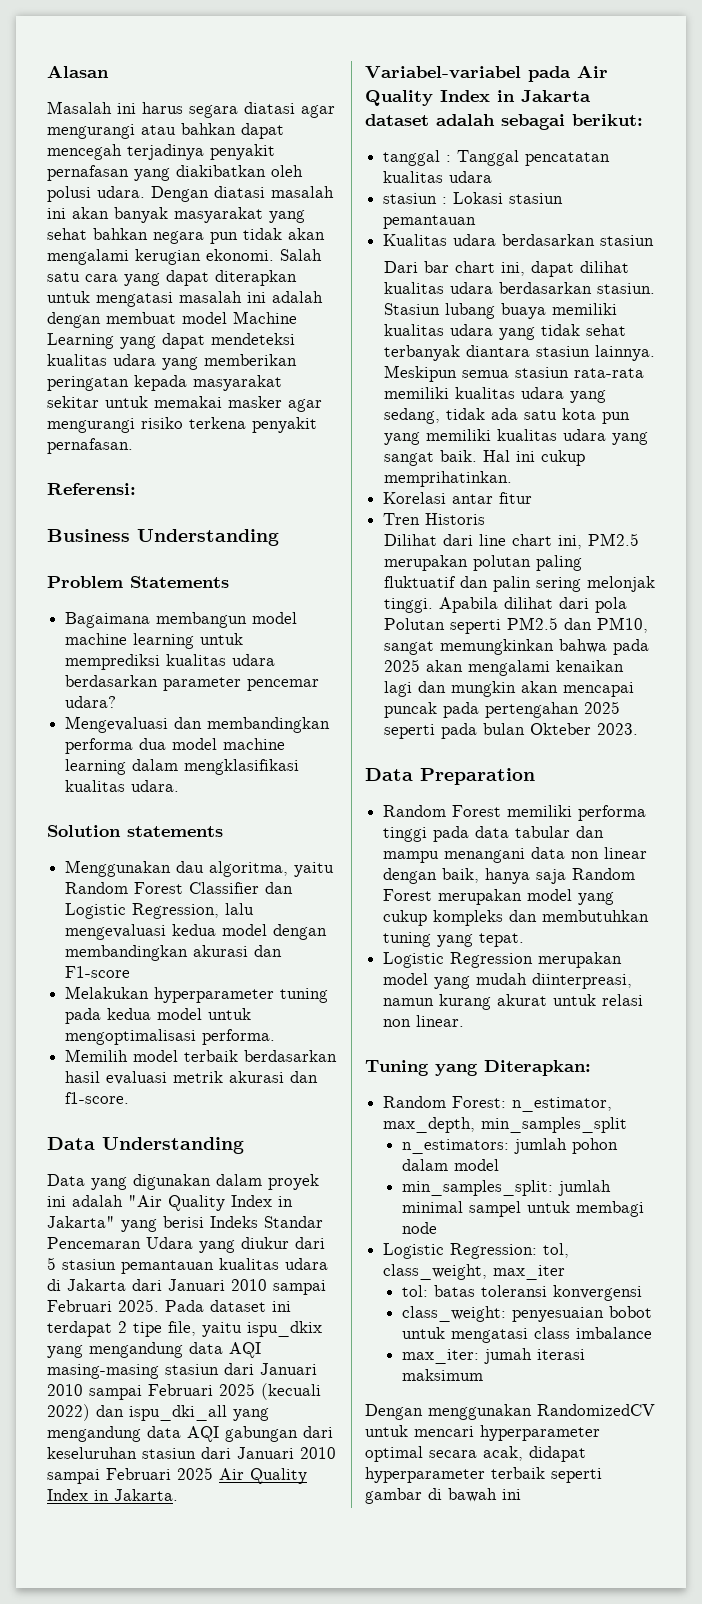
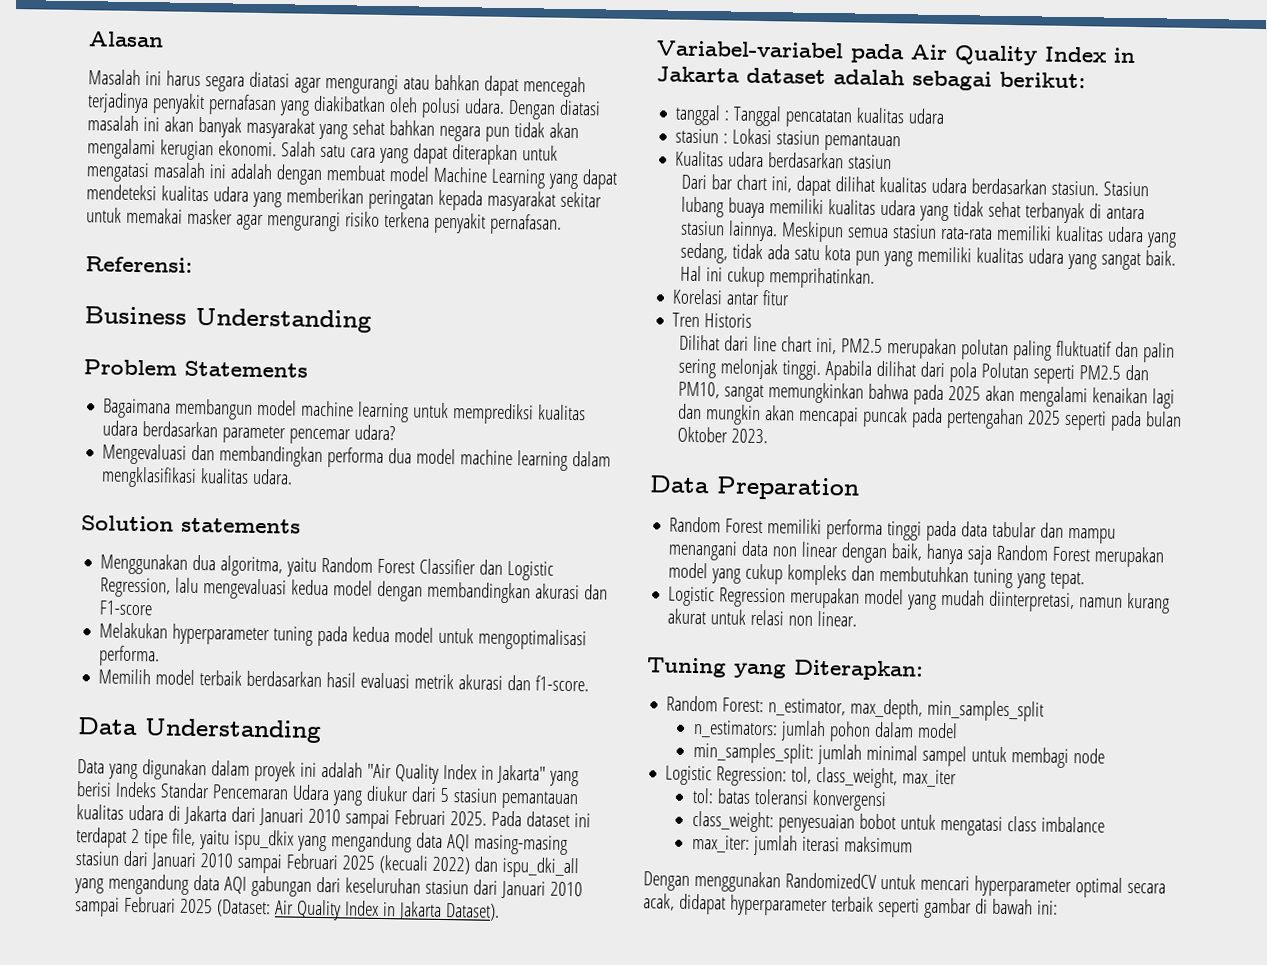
- Menggunakan dau algoritma, yaitu Random Forest Classifier dan Logistic Regression, lalu mengevaluasi kedua model dengan membandingkan akurasi dan F1-score
+ Menggunakan dua algoritma, yaitu Random Forest Classifier dan Logistic Regression, lalu mengevaluasi kedua model dengan membandingkan akurasi dan F1-score
- Pada dataset ini terdapat 2 tipe file, yaitu ispu_dkix yang mengandung data AQI masing-masing stasiun dari Januari 2010 sampai Februari 2025 (kecuali 2022) dan ispu_dki_all yang mengandung data AQI gabungan dari keseluruhan stasiun dari Januari 2010 sampai Februari 2025 Air Quality Index in Jakarta.
+ Pada dataset ini terdapat 2 tipe file, yaitu ispu_dkix yang mengandung data AQI masing-masing stasiun dari Januari 2010 sampai Februari 2025 (kecuali 2022) dan ispu_dki_all yang mengandung data AQI gabungan dari keseluruhan stasiun dari Januari 2010 sampai Februari 2025 (Dataset: Air Quality Index in Jakarta Dataset).
- Stasiun lubang buaya memiliki kualitas udara yang tidak sehat terbanyak diantara stasiun lainnya.
+ Stasiun lubang buaya memiliki kualitas udara yang tidak sehat terbanyak di antara stasiun lainnya.
- Apabila dilihat dari pola Polutan seperti PM2.5 dan PM10, sangat memungkinkan bahwa pada 2025 akan mengalami kenaikan lagi dan mungkin akan mencapai puncak pada pertengahan 2025 seperti pada bulan Okteber 2023.
+ Apabila dilihat dari pola Polutan seperti PM2.5 dan PM10, sangat memungkinkan bahwa pada 2025 akan mengalami kenaikan lagi dan mungkin akan mencapai puncak pada pertengahan 2025 seperti pada bulan Oktober 2023.
- Logistic Regression merupakan model yang mudah diinterpreasi, namun kurang akurat untuk relasi non linear.
+ Logistic Regression merupakan model yang mudah diinterpretasi, namun kurang akurat untuk relasi non linear.
- max_iter: jumah iterasi maksimum
+ max_iter: jumlah iterasi maksimum
- Dengan menggunakan RandomizedCV untuk mencari hyperparameter optimal secara acak, didapat hyperparameter terbaik seperti gambar di bawah ini
+ Dengan menggunakan RandomizedCV untuk mencari hyperparameter optimal secara acak, didapat hyperparameter terbaik seperti gambar di bawah ini:

